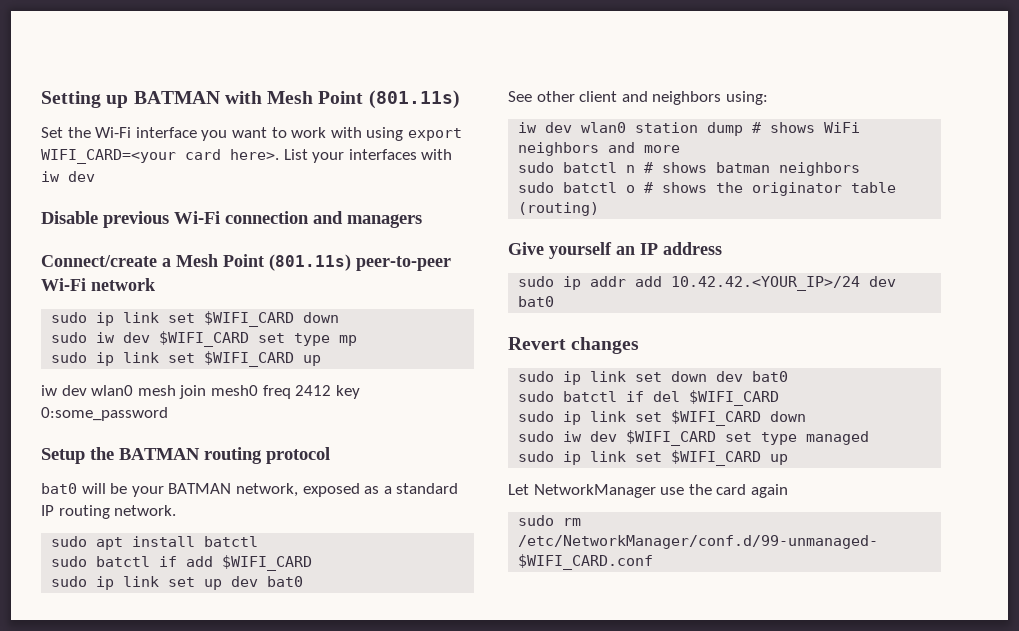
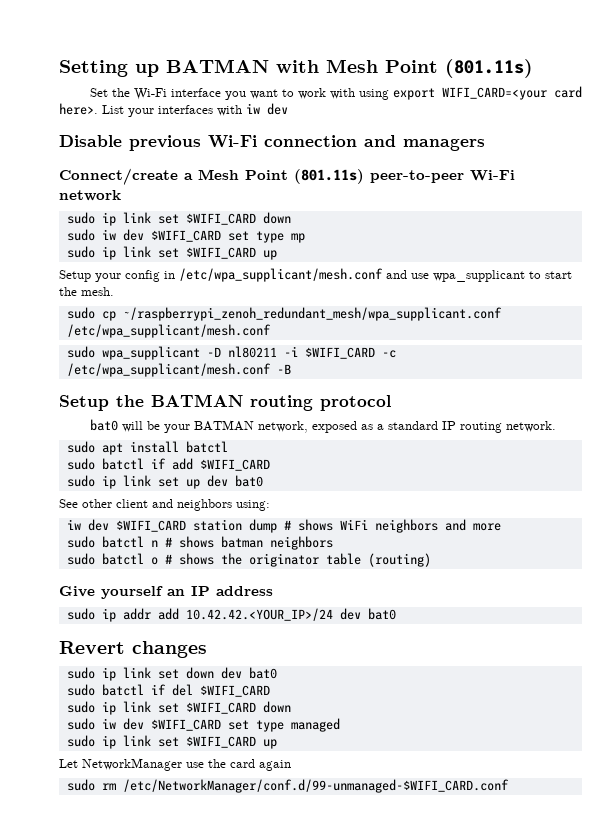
- iw dev wlan0 mesh join mesh0 freq 2412 key 0:some_password
+ Setup your config in /etc/wpa_supplicant/mesh.conf and use wpa_supplicant to start the mesh.
+ sudo cp ~/raspberrypi_zenoh_redundant_mesh/wpa_supplicant.conf /etc/wpa_supplicant/mesh.conf
+ sudo wpa_supplicant -D nl80211 -i $WIFI_CARD -c /etc/wpa_supplicant/mesh.conf -B
- iw dev wlan0 station dump # shows WiFi neighbors and more
+ iw dev $WIFI_CARD station dump # shows WiFi neighbors and more

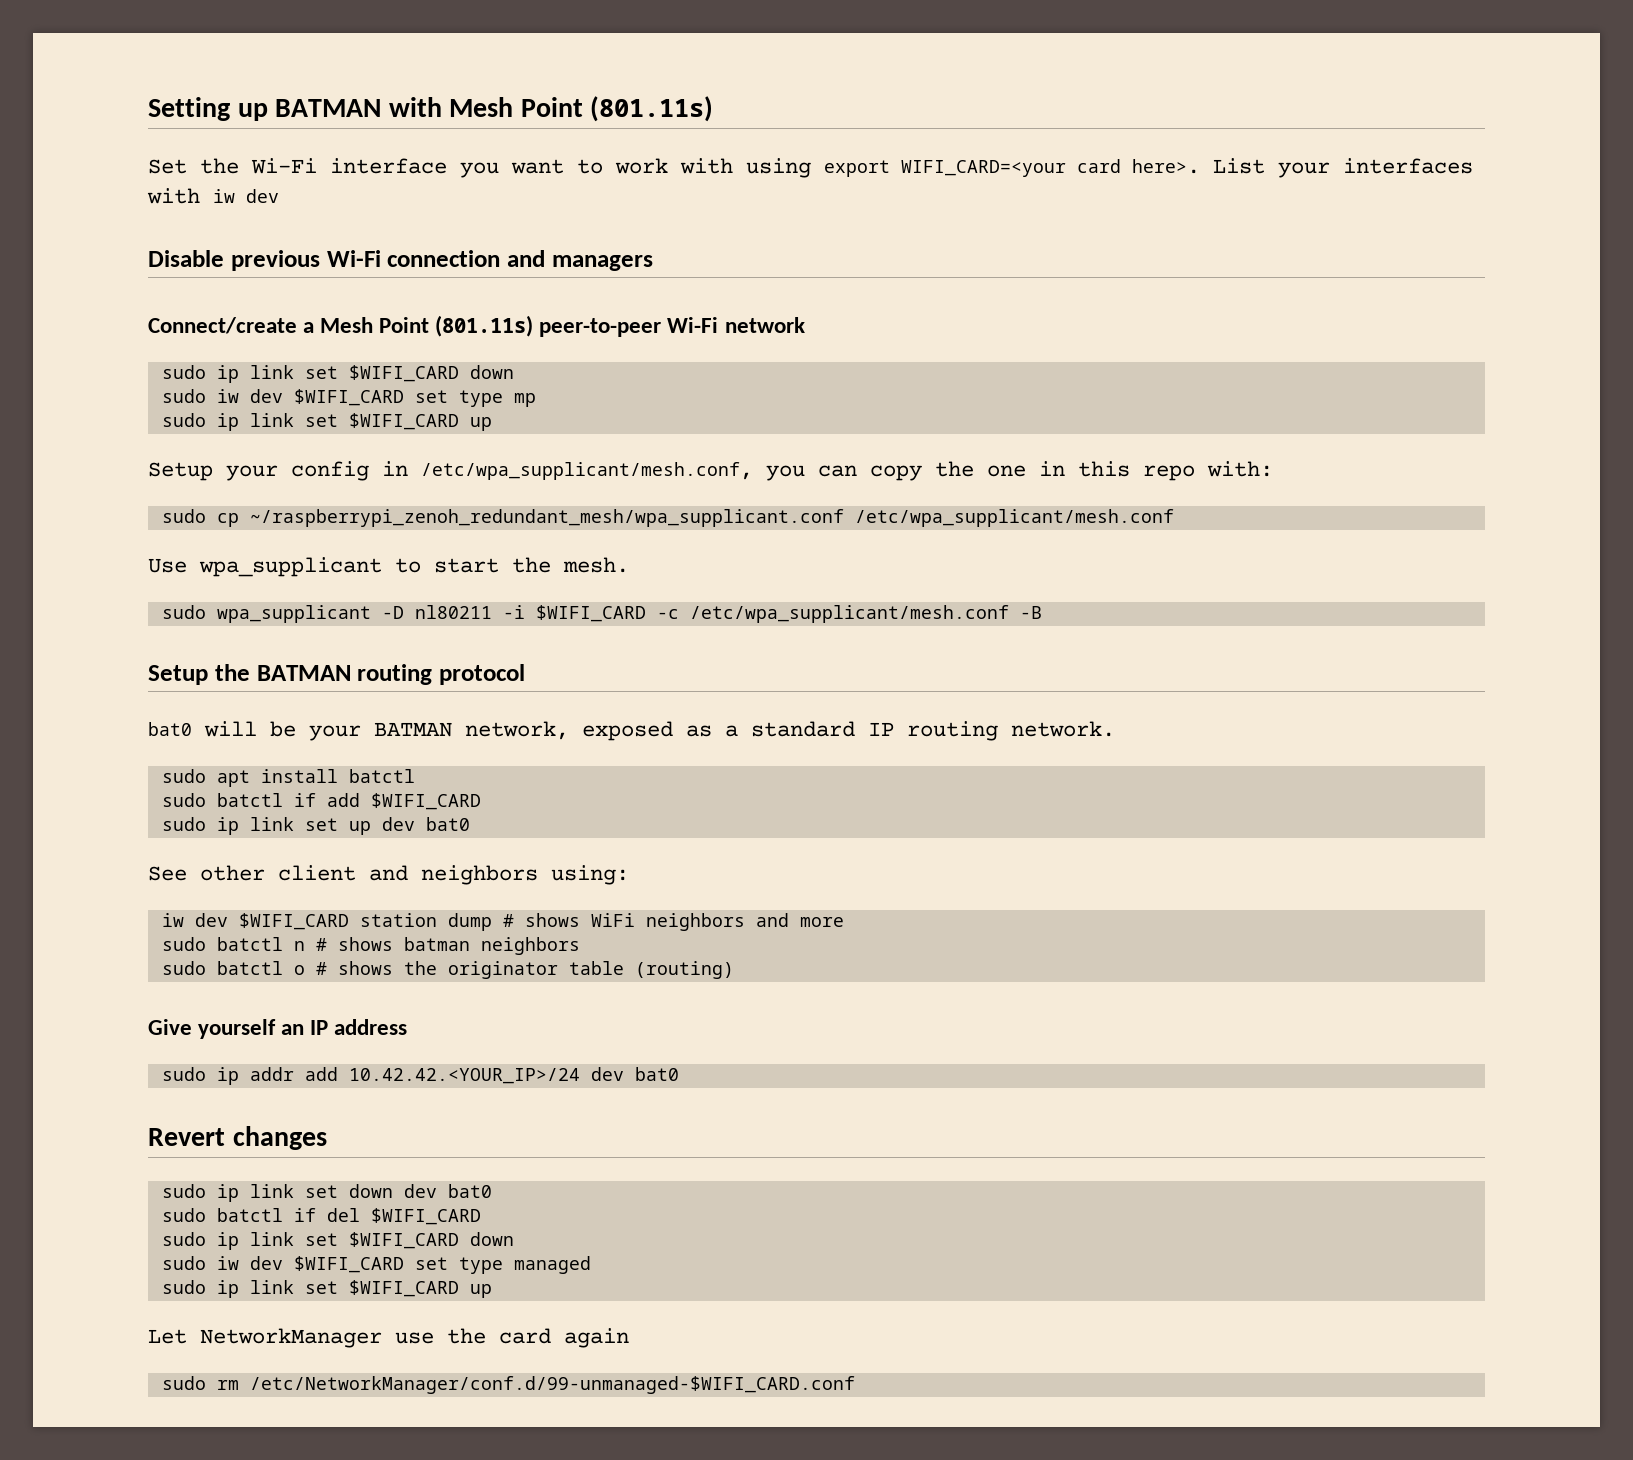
- Setup your config in /etc/wpa_supplicant/mesh.conf and use wpa_supplicant to start the mesh.
+ Setup your config in /etc/wpa_supplicant/mesh.conf, you can copy the one in this repo with:
+ sudo cp ~/raspberrypi_zenoh_redundant_mesh/wpa_supplicant.conf /etc/wpa_supplicant/mesh.conf
+ Use wpa_supplicant to start the mesh.
- sudo cp ~/raspberrypi_zenoh_redundant_mesh/wpa_supplicant.conf /etc/wpa_supplicant/mesh.conf

